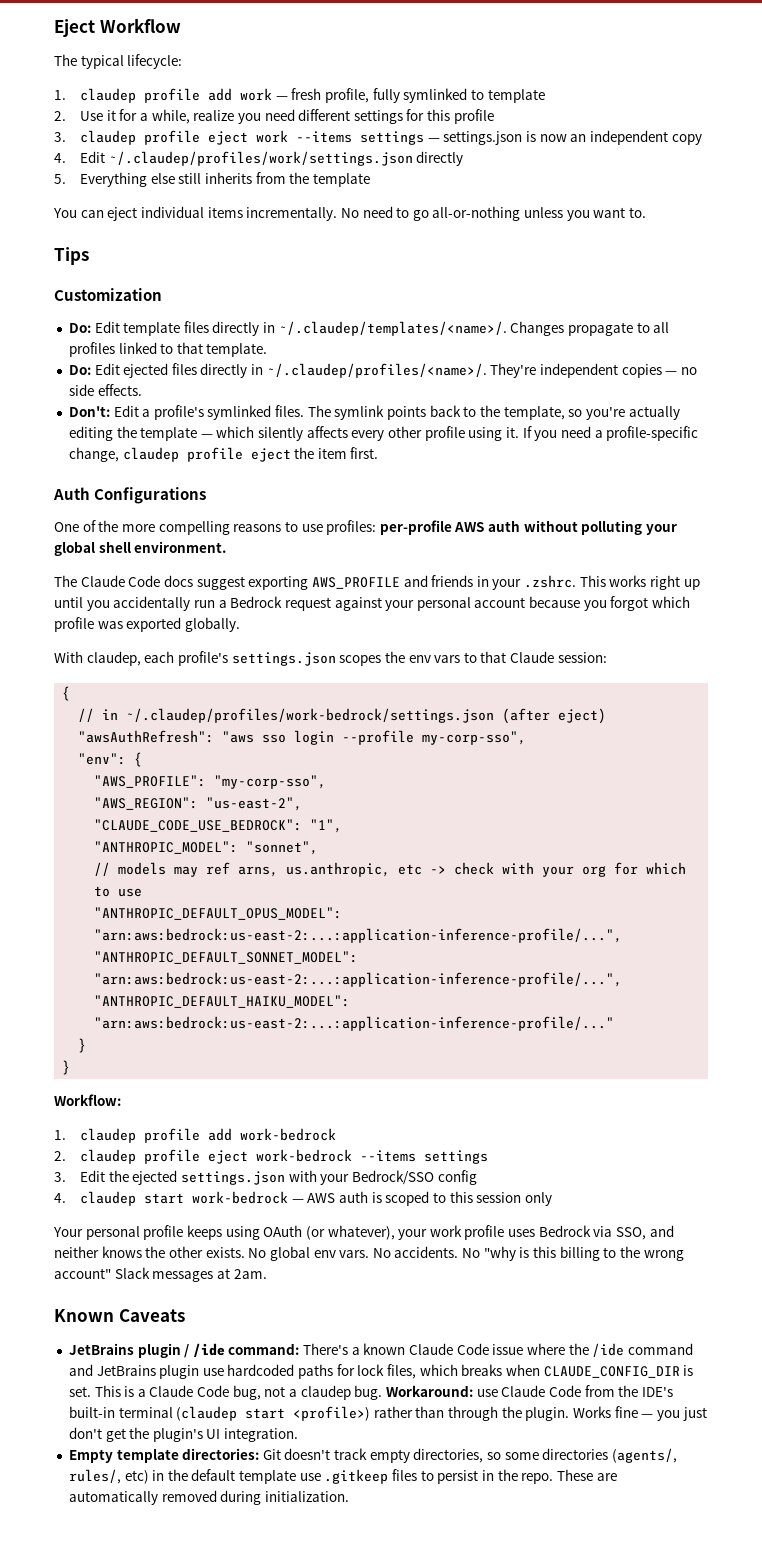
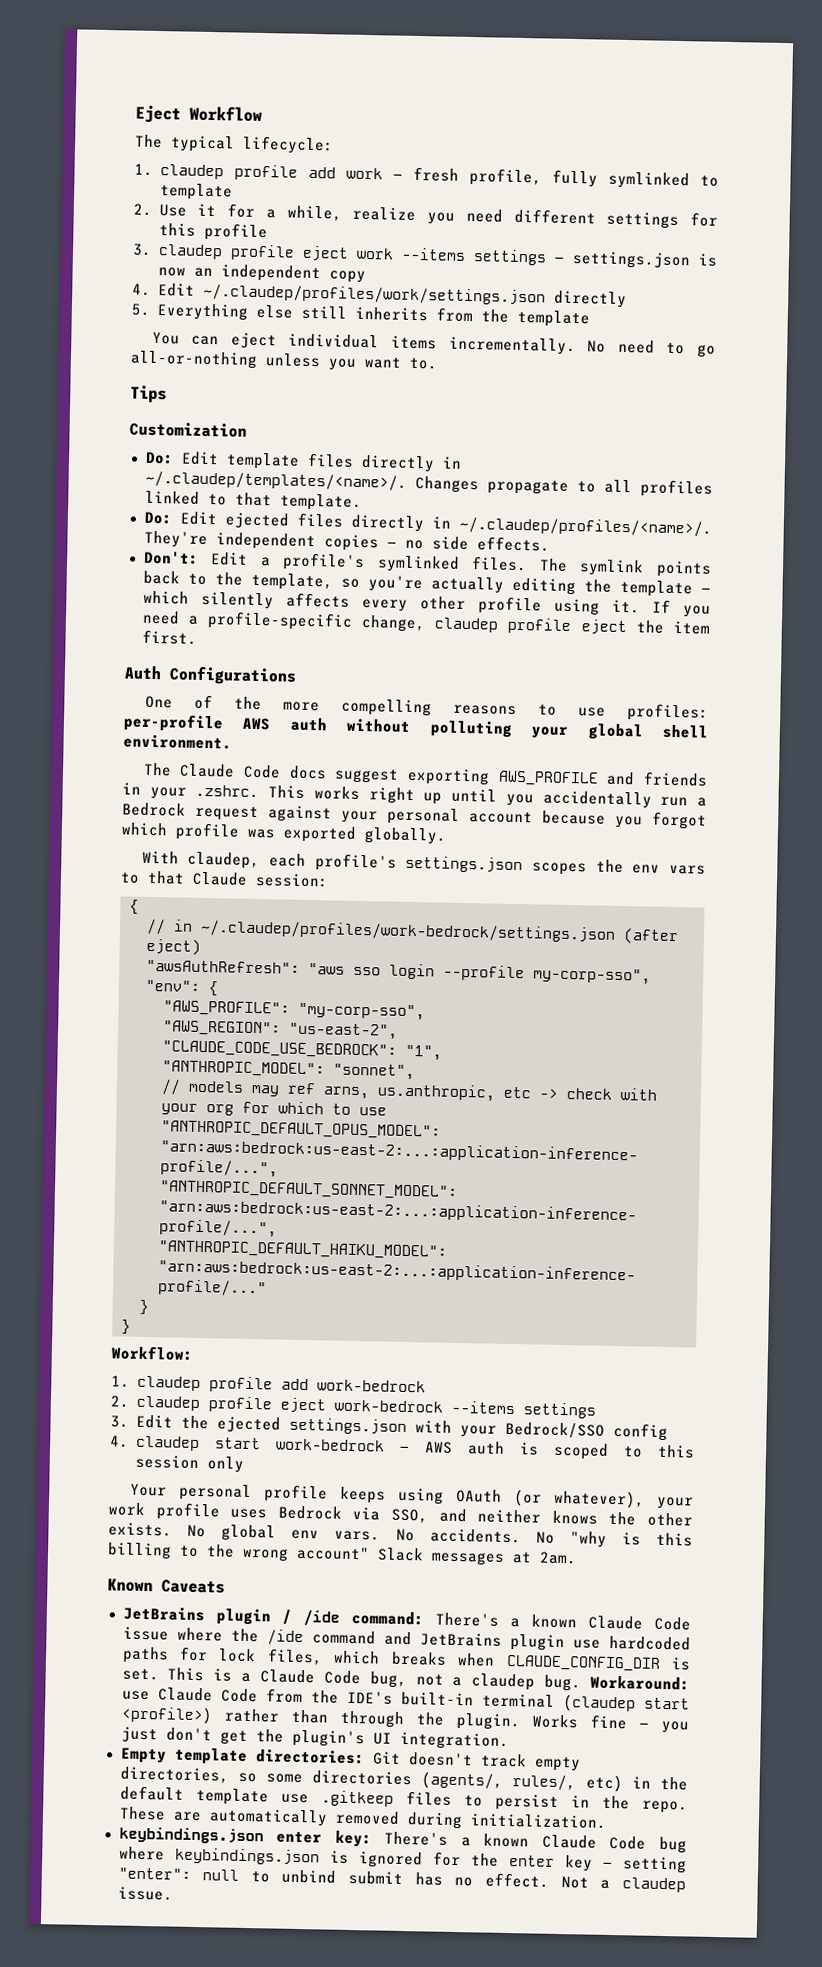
+ keybindings.json enter key: There's a known Claude Code bug where keybindings.json is ignored for the enter key — setting "enter": null to unbind submit has no effect. Not a claudep issue.

